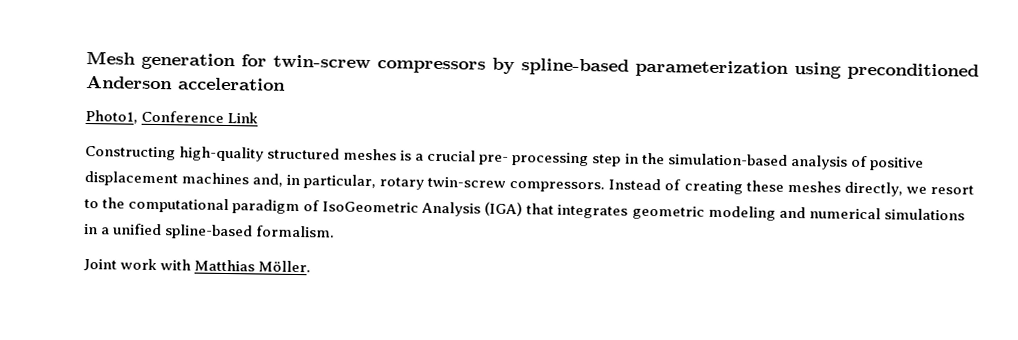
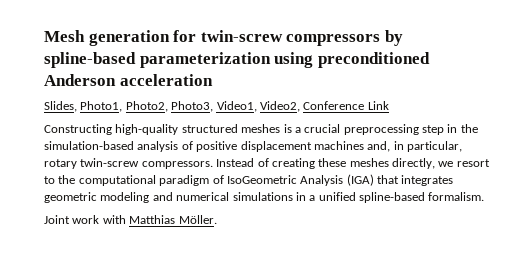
- Photo1, Conference Link
+ Slides, Photo1, Photo2, Photo3, Video1, Video2, Conference Link
- Constructing high-quality structured meshes is a crucial pre- processing step in the simulation-based analysis of positive displacement machines and, in particular, rotary twin-screw compressors.
+ Constructing high-quality structured meshes is a crucial preprocessing step in the simulation-based analysis of positive displacement machines and, in particular, rotary twin-screw compressors.

